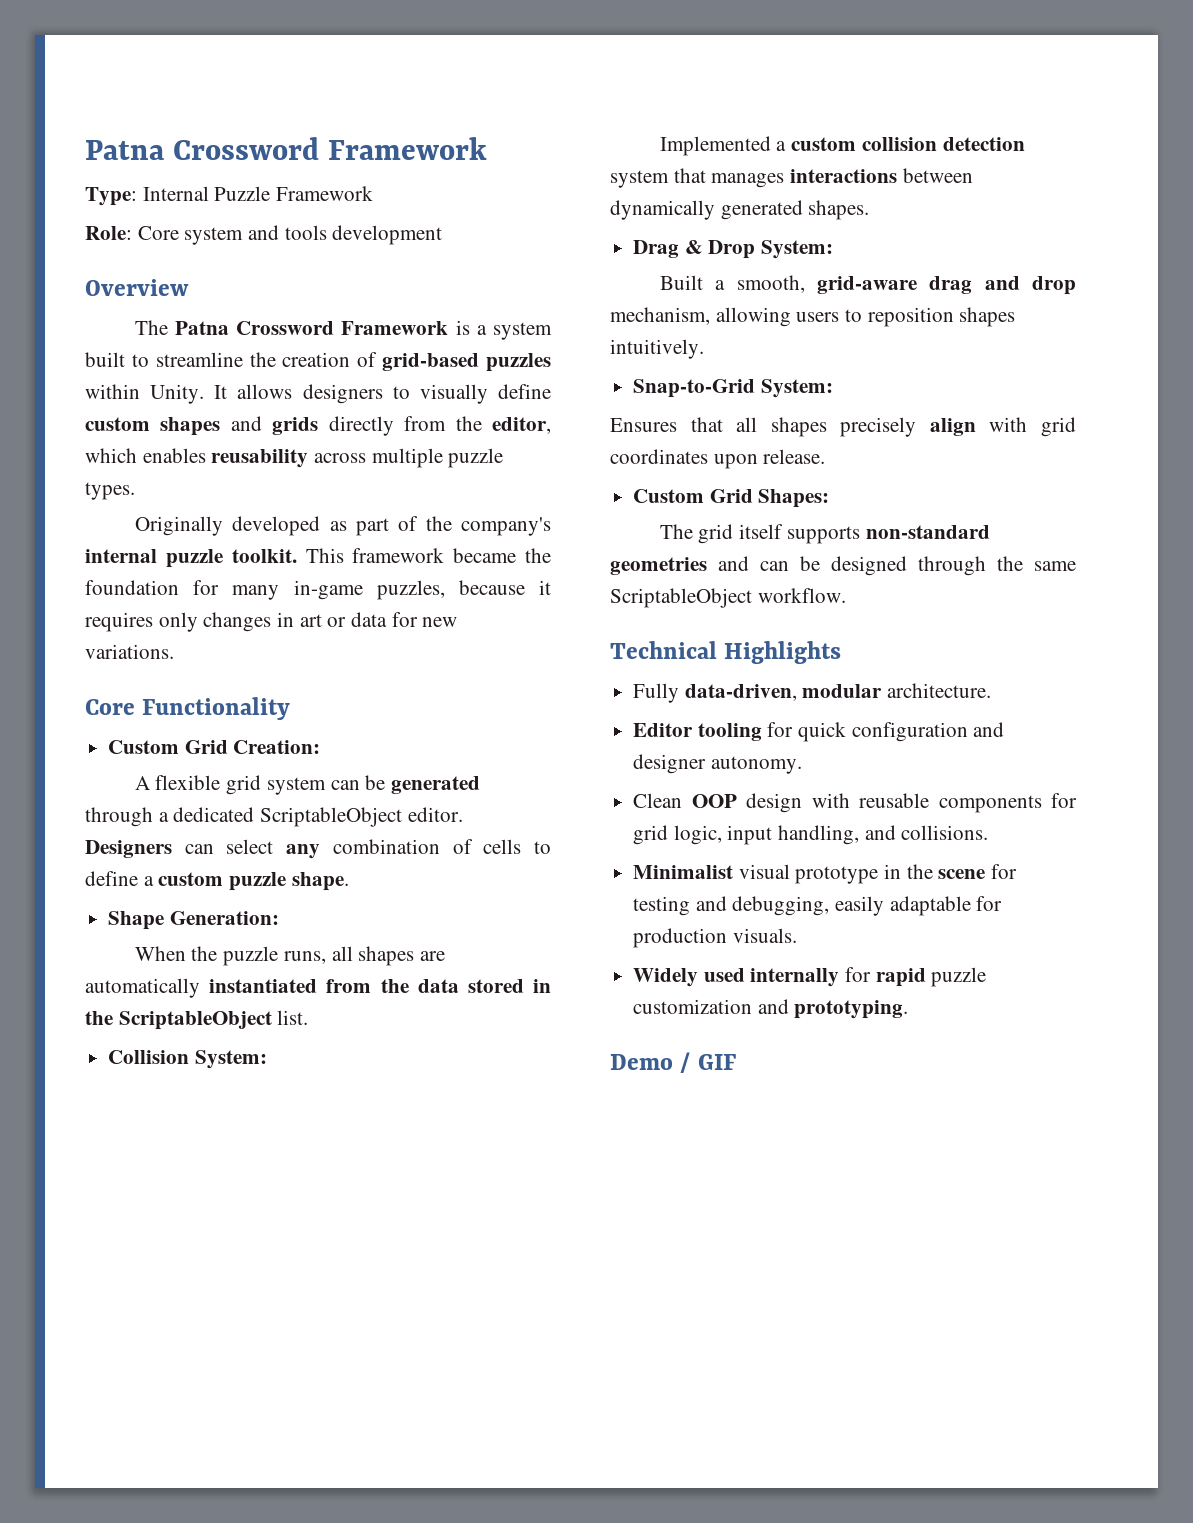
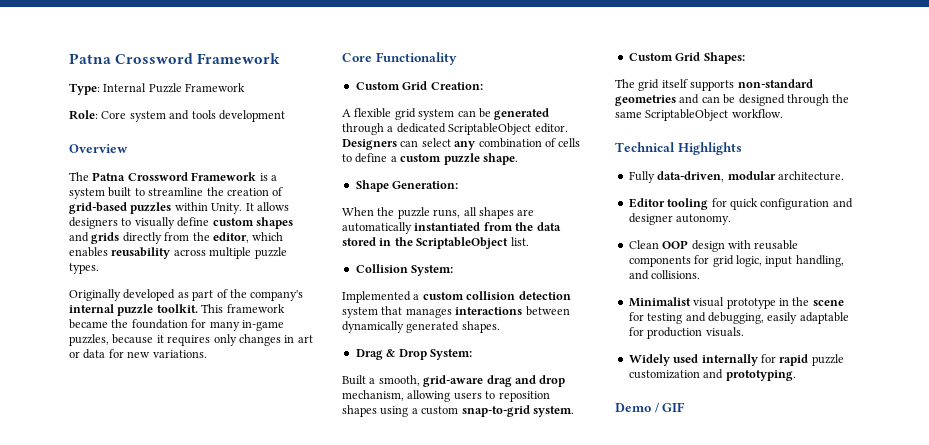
- Built a smooth, grid-aware drag and drop mechanism, allowing users to reposition shapes intuitively.
- Snap-to-Grid System:
- Ensures that all shapes precisely align with grid coordinates upon release.
+ Built a smooth, grid-aware drag and drop mechanism, allowing users to reposition shapes using a custom snap-to-grid system.

